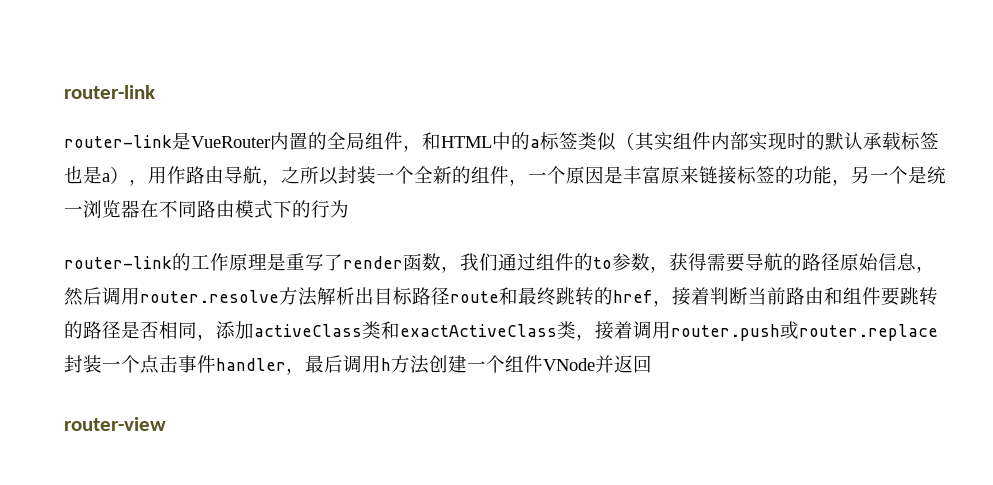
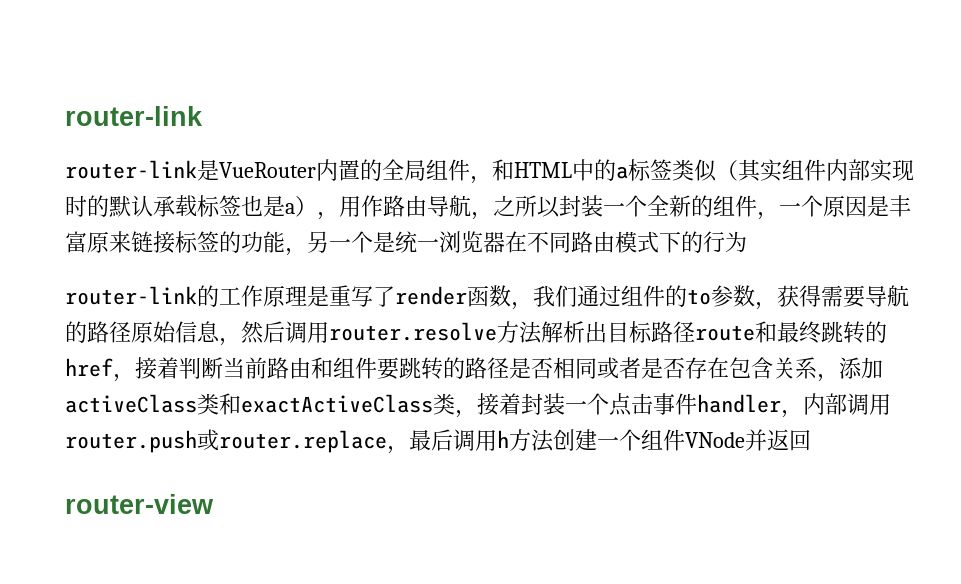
- router-link的工作原理是重写了render函数，我们通过组件的to参数，获得需要导航的路径原始信息，然后调用router.resolve方法解析出目标路径route和最终跳转的href，接着判断当前路由和组件要跳转的路径是否相同，添加activeClass类和exactActiveClass类，接着调用router.push或router.replace封装一个点击事件handler，最后调用h方法创建一个组件VNode并返回
+ router-link的工作原理是重写了render函数，我们通过组件的to参数，获得需要导航的路径原始信息，然后调用router.resolve方法解析出目标路径route和最终跳转的href，接着判断当前路由和组件要跳转的路径是否相同或者是否存在包含关系，添加activeClass类和exactActiveClass类，接着封装一个点击事件handler，内部调用router.push或router.replace，最后调用h方法创建一个组件VNode并返回

